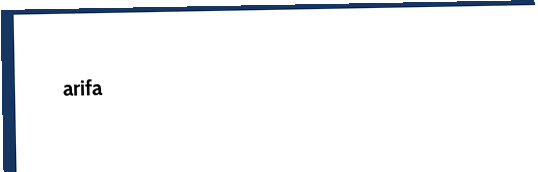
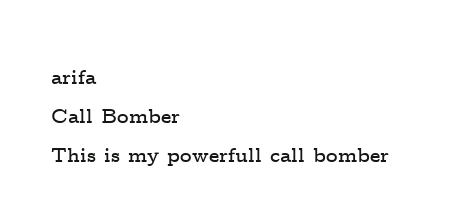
+ Call Bomber
+ This is my powerfull call bomber

